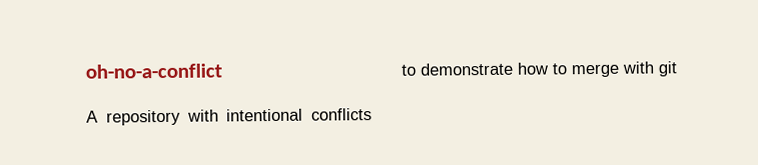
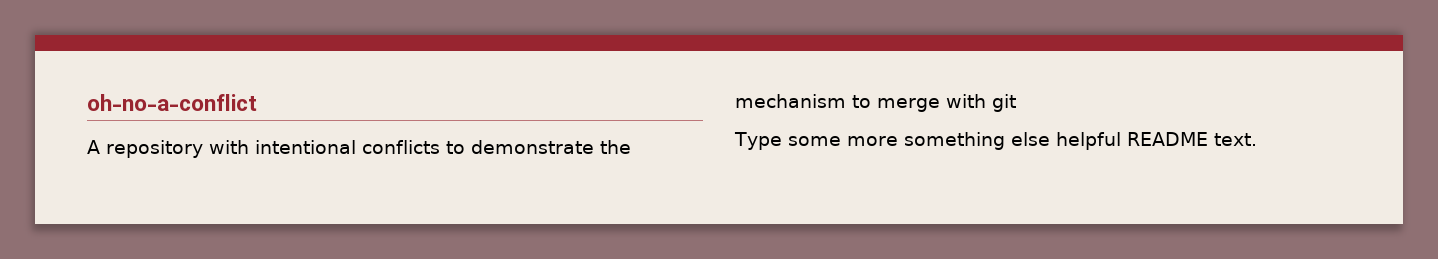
- A repository with intentional conflicts to demonstrate how to merge with git
+ A repository with intentional conflicts to demonstrate the mechanism to merge with git
+ Type some more something else helpful README text.

